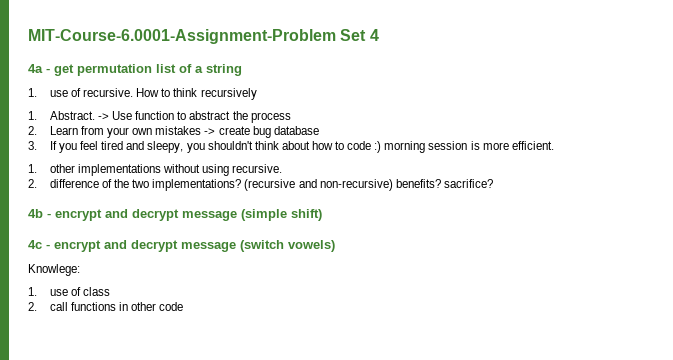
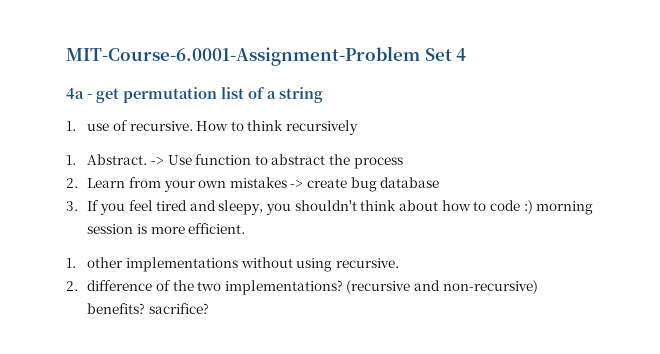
- 4b - encrypt and decrypt message (simple shift)
- 4c - encrypt and decrypt message (switch vowels)
- Knowlege:
- 1. use of class
- 2. call functions in other code

